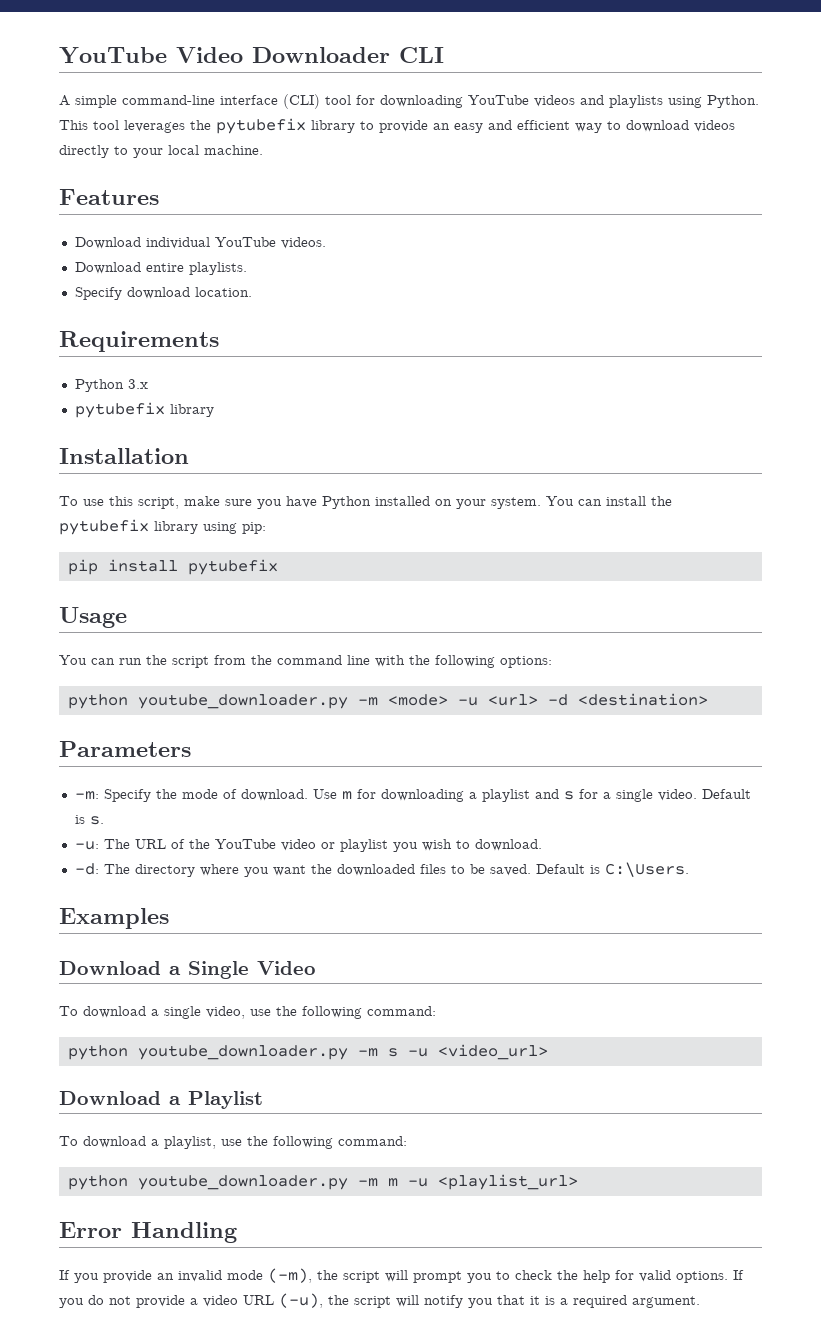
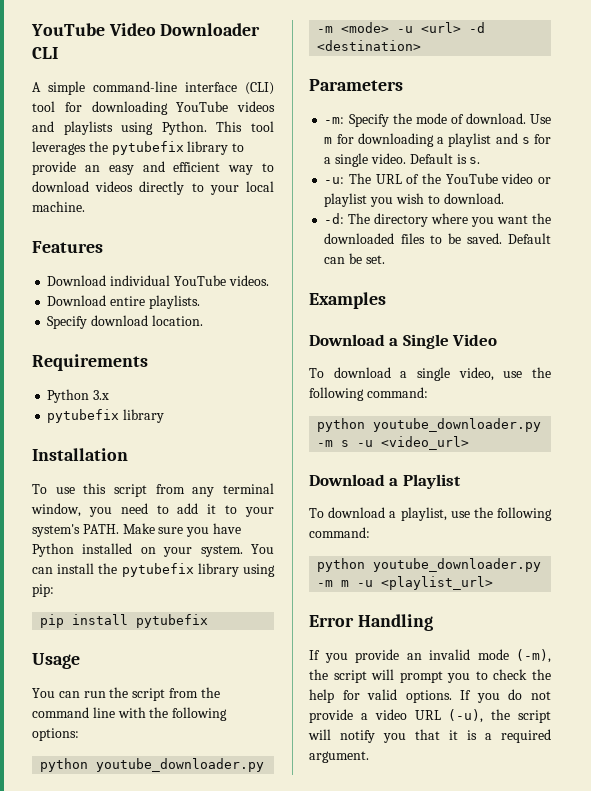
- To use this script, make sure you have Python installed on your system.
+ To use this script from any terminal window, you need to add it to your system's PATH. Make sure you have Python installed on your system.
- Default is C:\Users.
+ Default can be set.

